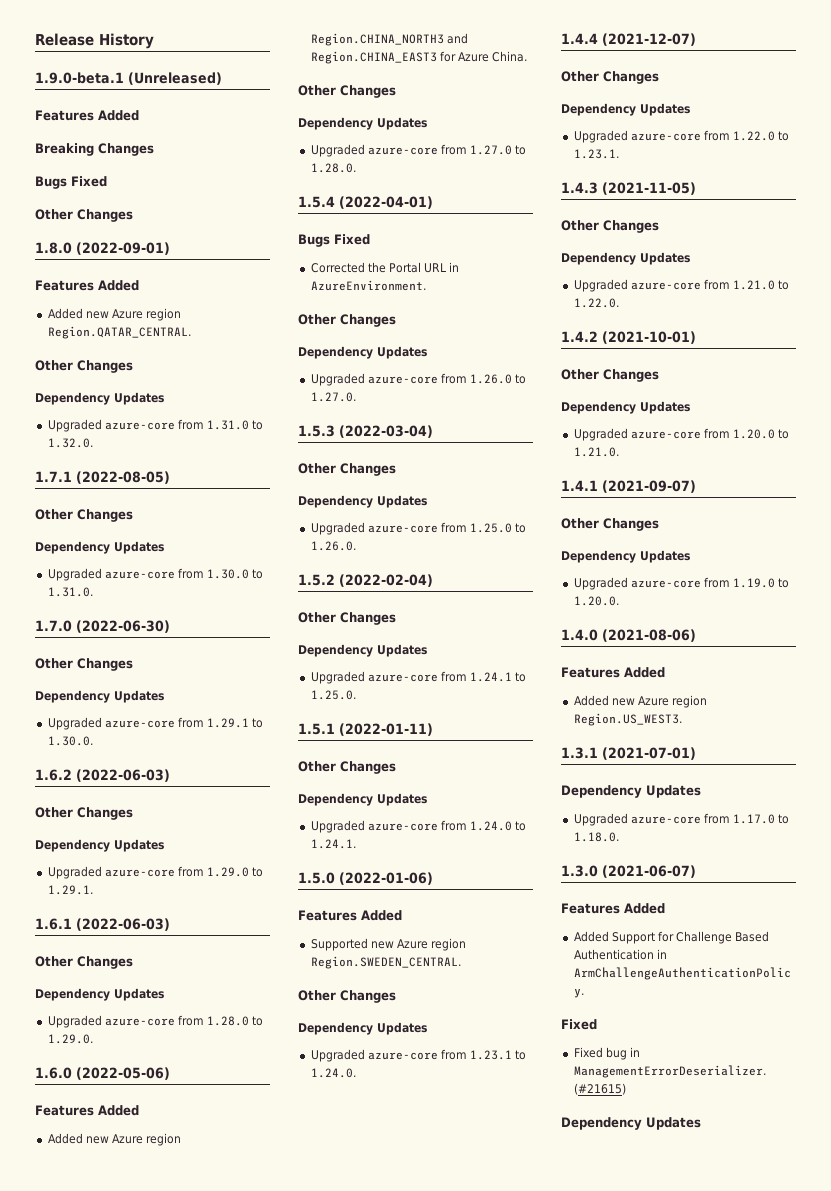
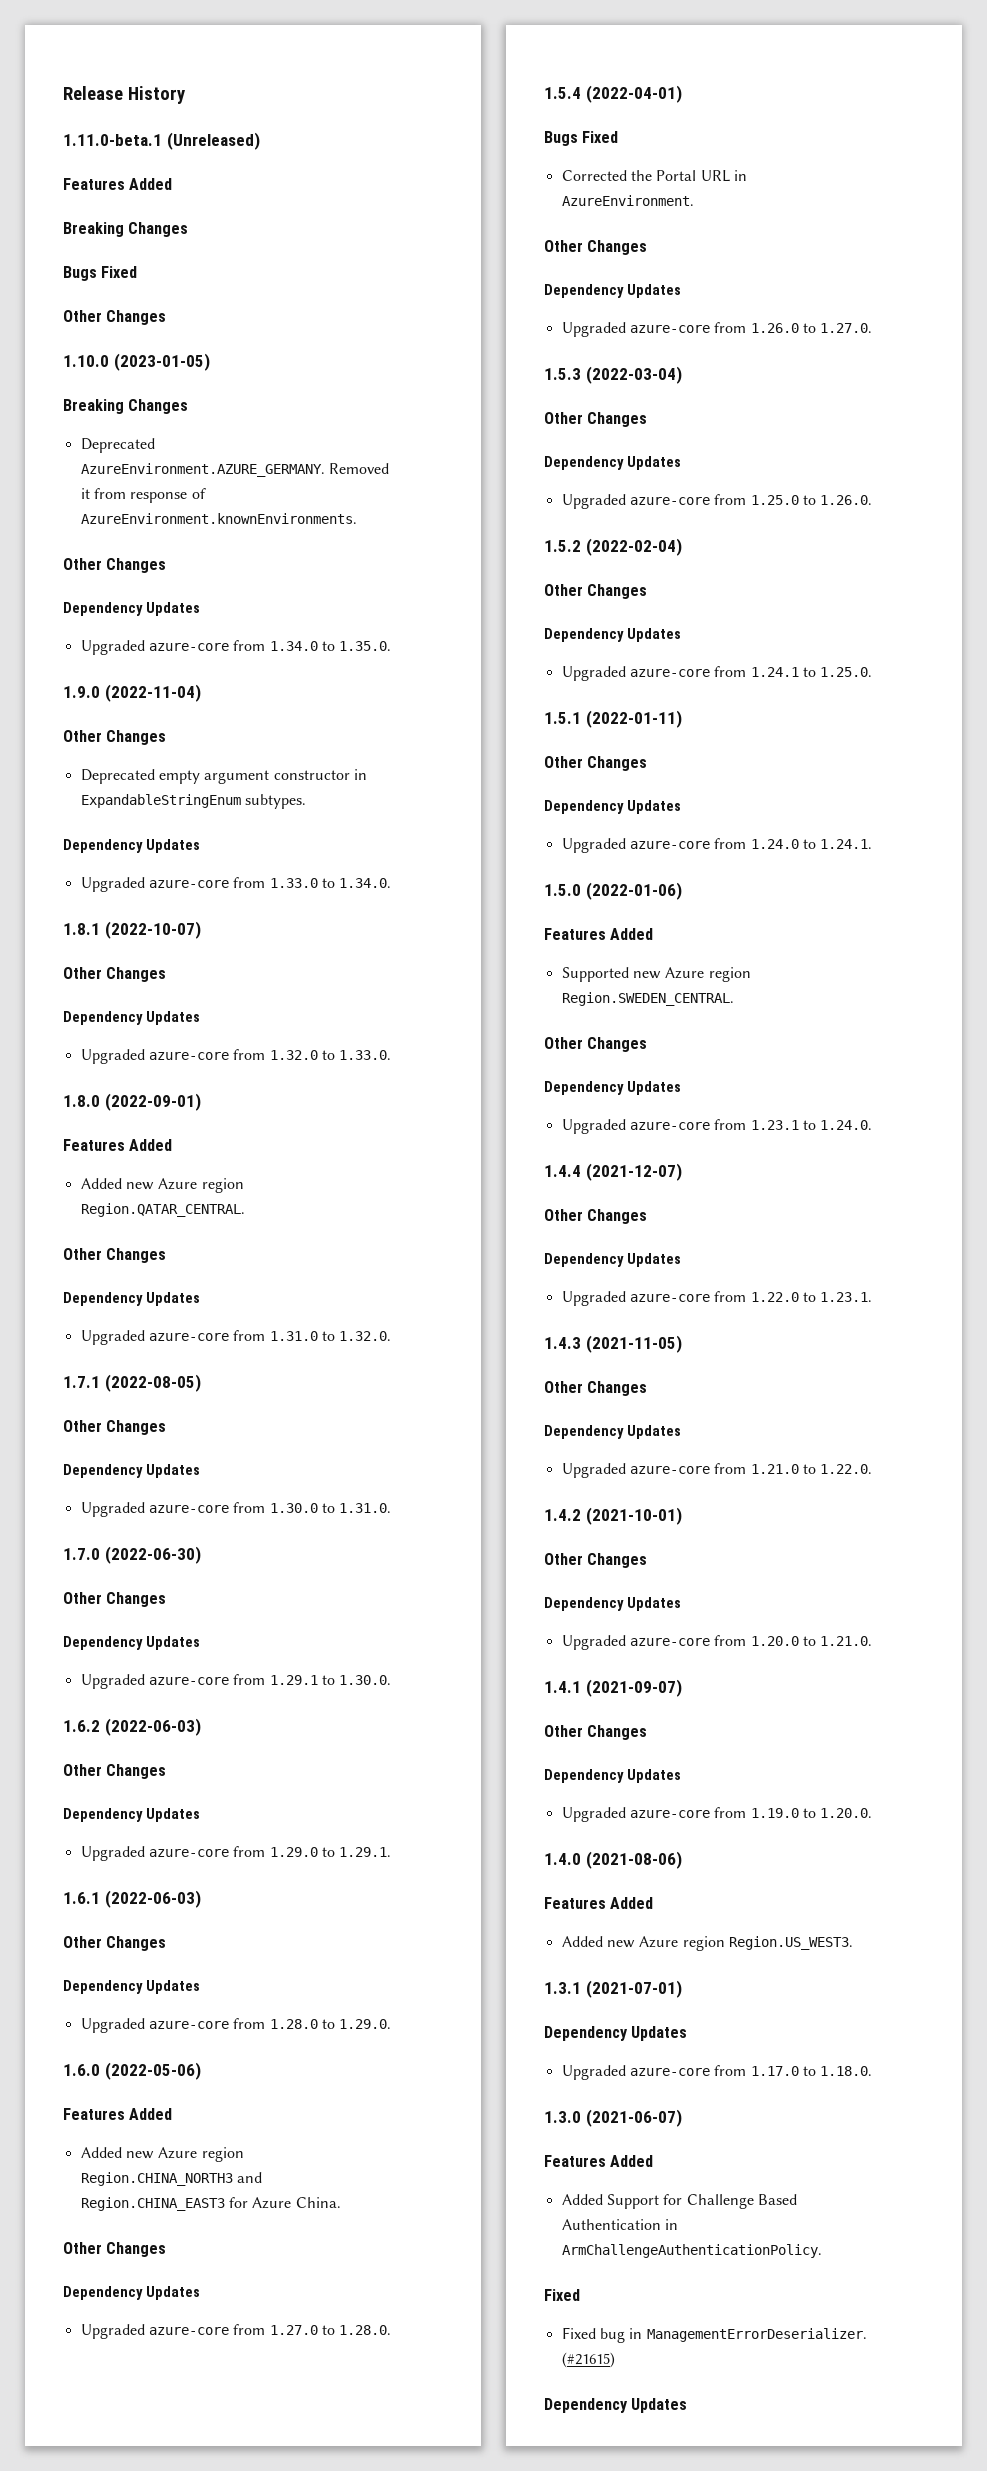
- 1.9.0-beta.1 (Unreleased)
+ 1.11.0-beta.1 (Unreleased)
+ 1.10.0 (2023-01-05)
+ Breaking Changes
+ Deprecated AzureEnvironment.AZURE_GERMANY. Removed it from response of AzureEnvironment.knownEnvironments.
+ Other Changes
+ Dependency Updates
+ Upgraded azure-core from 1.34.0 to 1.35.0.
+ 1.9.0 (2022-11-04)
+ Other Changes
+ Deprecated empty argument constructor in ExpandableStringEnum subtypes.
+ Dependency Updates
+ Upgraded azure-core from 1.33.0 to 1.34.0.
+ 1.8.1 (2022-10-07)
+ Other Changes
+ Dependency Updates
+ Upgraded azure-core from 1.32.0 to 1.33.0.

